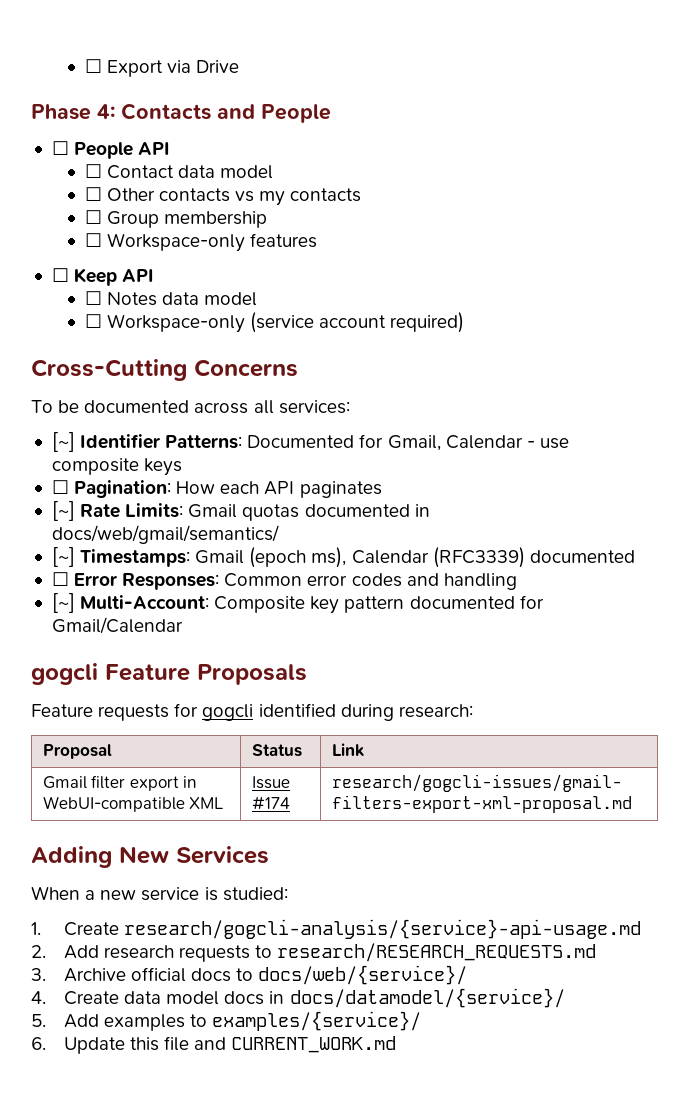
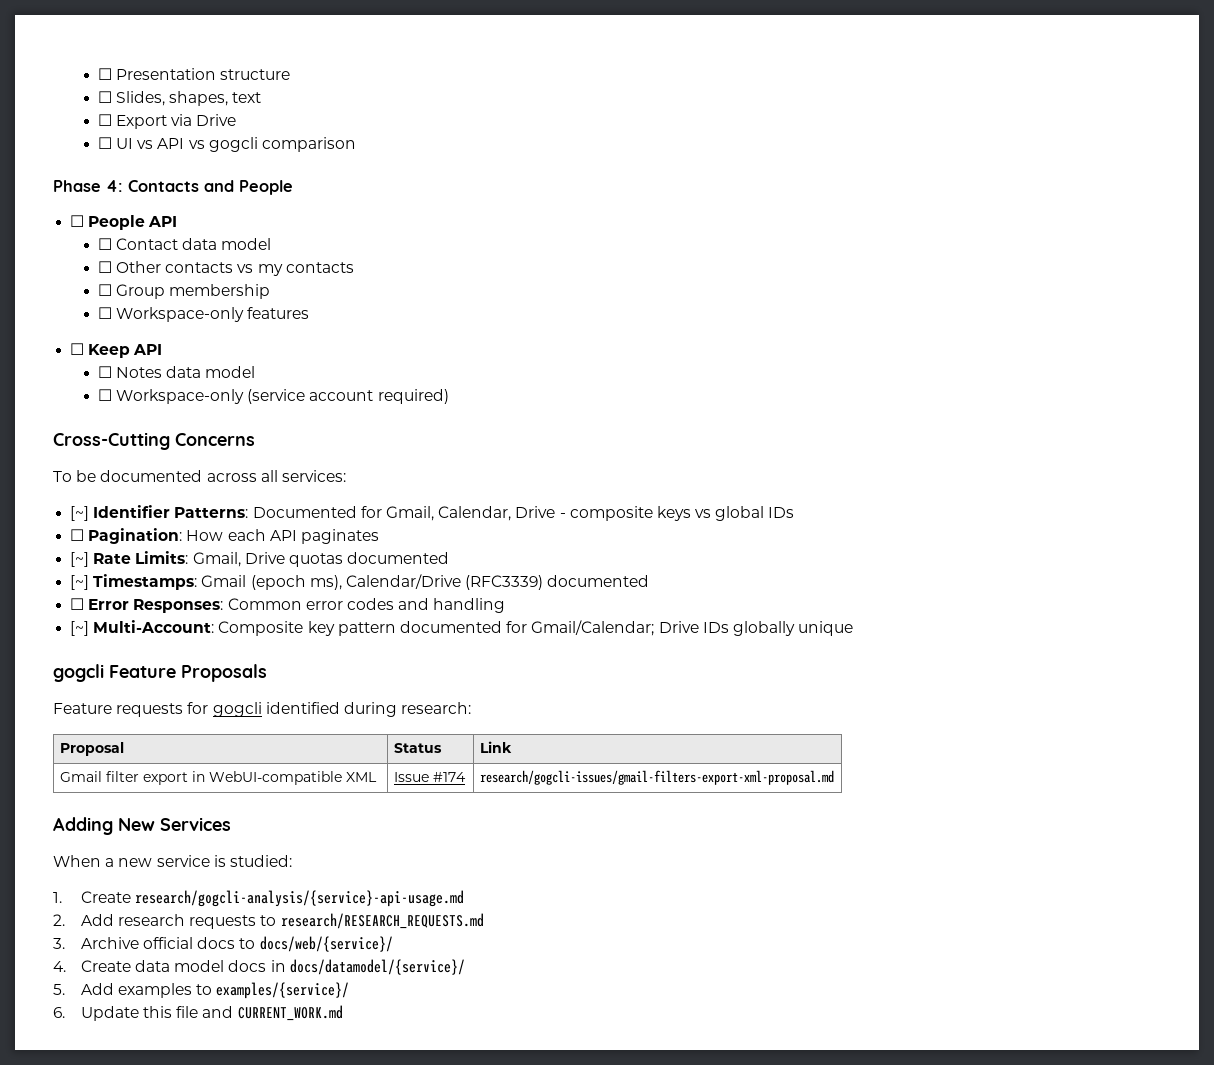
+ ☐ Presentation structure
+ ☐ Slides, shapes, text
  ☐ Export via Drive
+ ☐ UI vs API vs gogcli comparison
- [~] Identifier Patterns: Documented for Gmail, Calendar - use composite keys
+ [~] Identifier Patterns: Documented for Gmail, Calendar, Drive - composite keys vs global IDs
- [~] Rate Limits: Gmail quotas documented in docs/web/gmail/semantics/
+ [~] Rate Limits: Gmail, Drive quotas documented
- [~] Timestamps: Gmail (epoch ms), Calendar (RFC3339) documented
+ [~] Timestamps: Gmail (epoch ms), Calendar/Drive (RFC3339) documented
- [~] Multi-Account: Composite key pattern documented for Gmail/Calendar
+ [~] Multi-Account: Composite key pattern documented for Gmail/Calendar; Drive IDs globally unique

